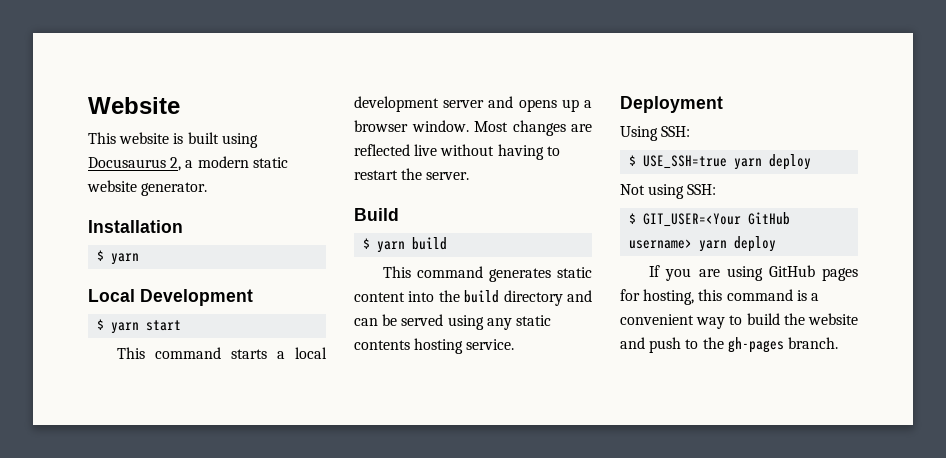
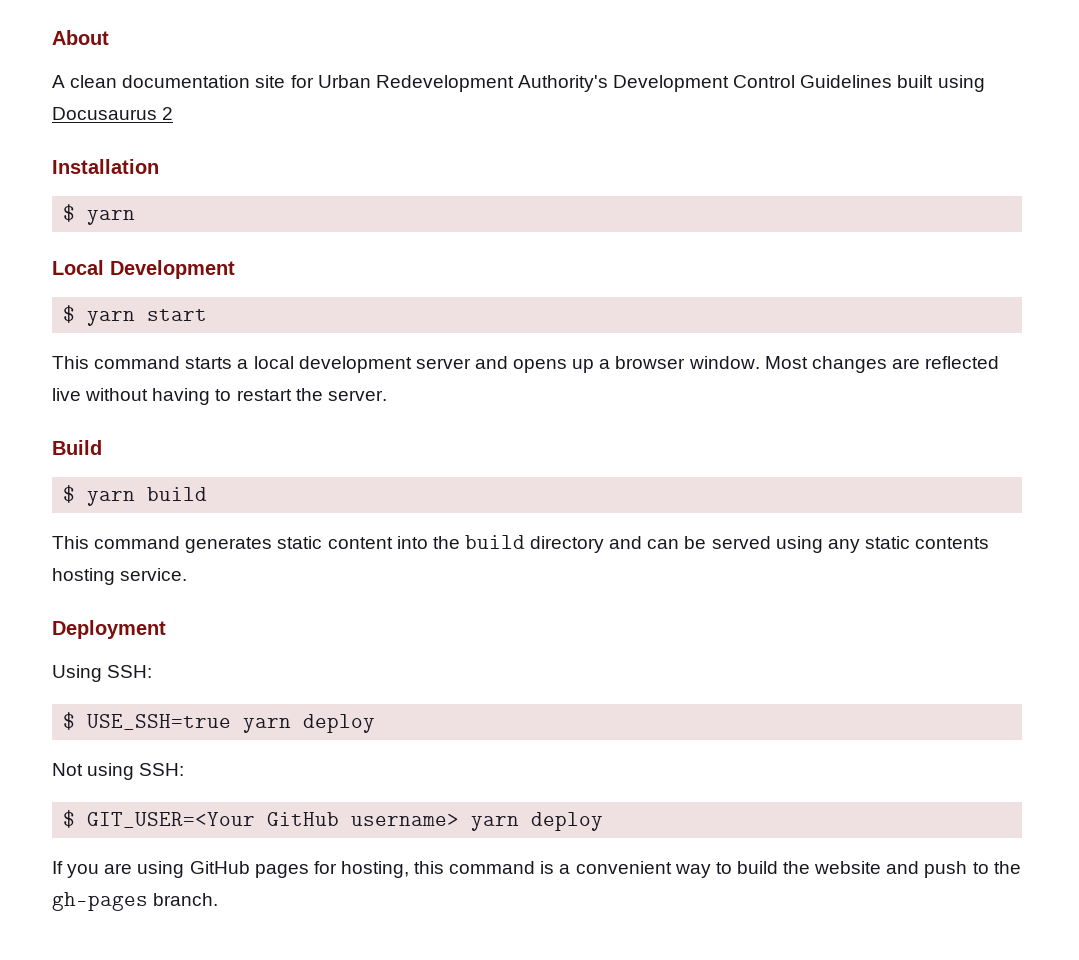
- Website
- This website is built using Docusaurus 2, a modern static website generator.
+ About
+ A clean documentation site for Urban Redevelopment Authority's Development Control Guidelines built using Docusaurus 2

